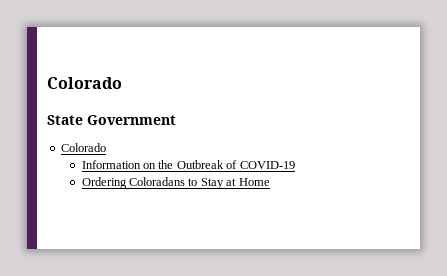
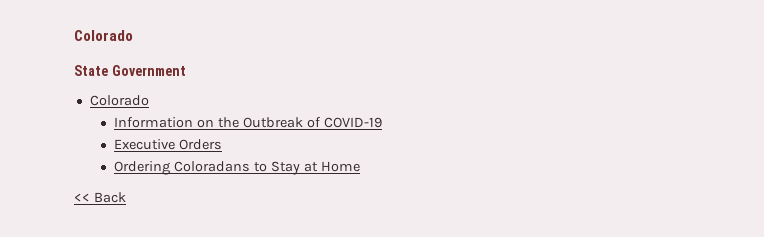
+ Executive Orders
+ << Back

